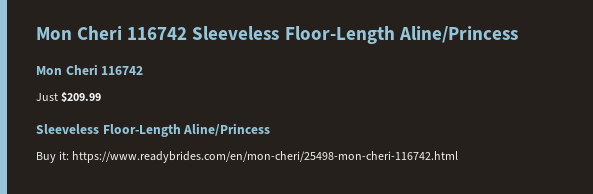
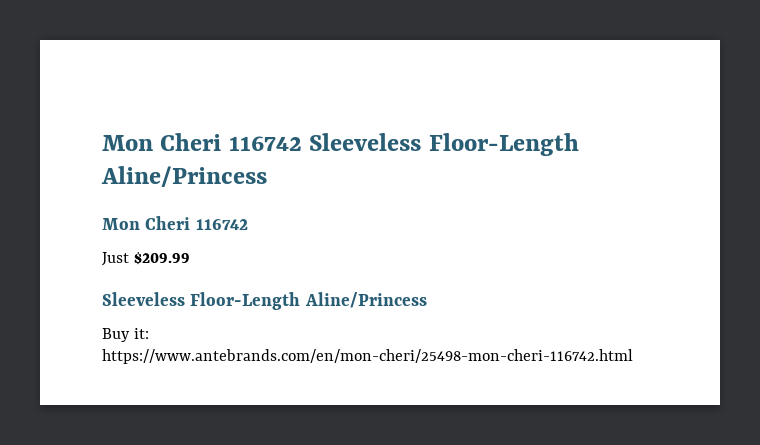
- Buy it: https://www.readybrides.com/en/mon-cheri/25498-mon-cheri-116742.html
+ Buy it: https://www.antebrands.com/en/mon-cheri/25498-mon-cheri-116742.html

